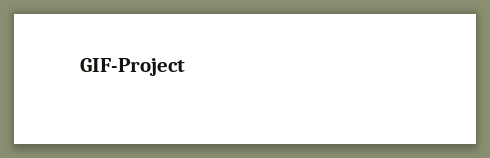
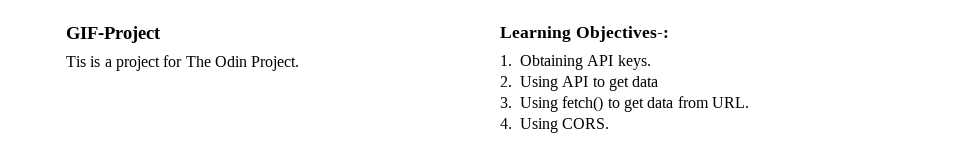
+ Tis is a project for The Odin Project.
+ Learning Objectives-:
+ 1. Obtaining API keys.
+ 2. Using API to get data
+ 3. Using fetch() to get data from URL.
+ 4. Using CORS.

